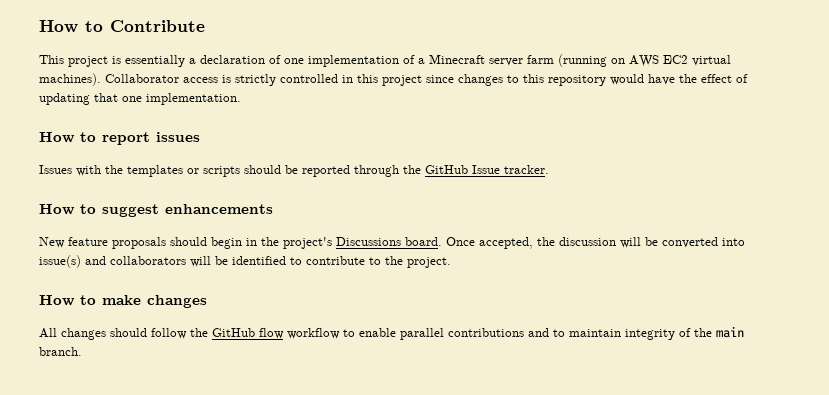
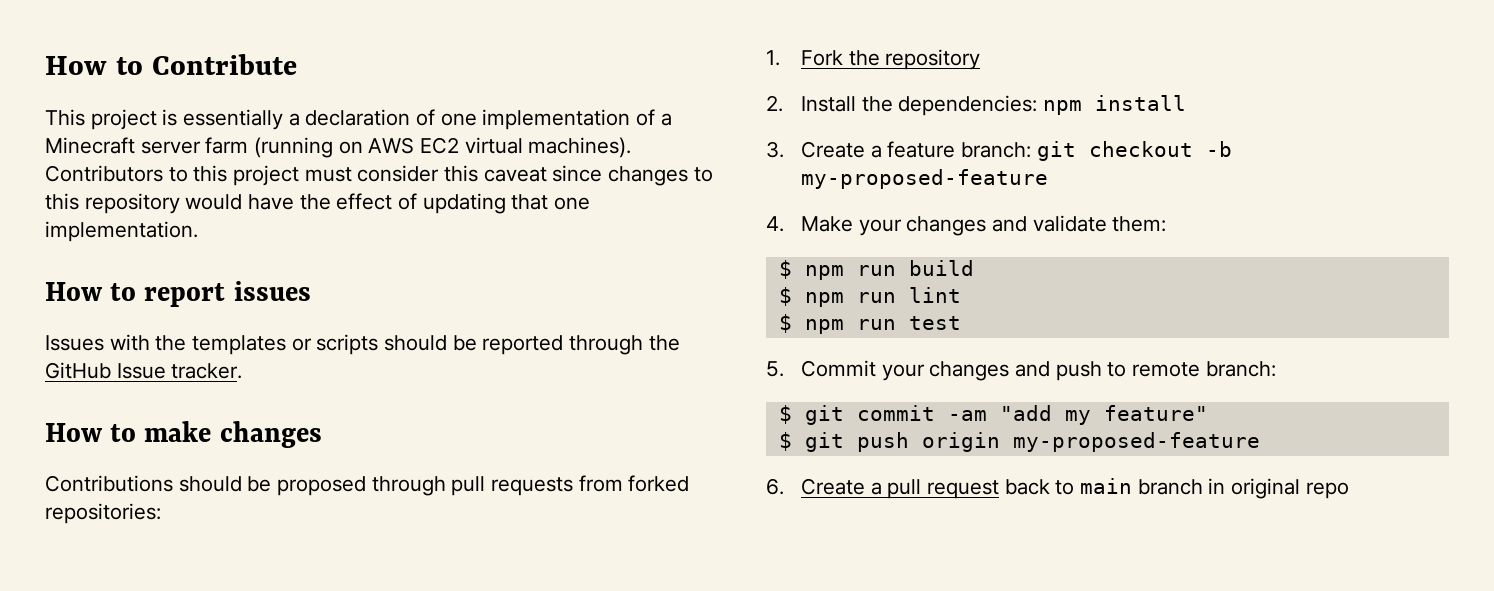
- Collaborator access is strictly controlled in this project since changes to this repository would have the effect of updating that one implementation.
+ Contributors to this project must consider this caveat since changes to this repository would have the effect of updating that one implementation.
- How to suggest enhancements
- New feature proposals should begin in the project's Discussions board. Once accepted, the discussion will be converted into issue(s) and collaborators will be identified to contribute to the project.
  How to make changes
- All changes should follow the GitHub flow workflow to enable parallel contributions and to maintain integrity of the main branch.
+ Contributions should be proposed through pull requests from forked repositories:
+ 1. Fork the repository
+ 2. Install the dependencies: npm install
+ 3. Create a feature branch: git checkout -b my-proposed-feature
+ 4. Make your changes and validate them:
+ $ npm run build
+ $ npm run lint
+ $ npm run test
+ 5. Commit your changes and push to remote branch:
+ $ git commit -am "add my feature"
+ $ git push origin my-proposed-feature
+ 6. Create a pull request back to main branch in original repo

